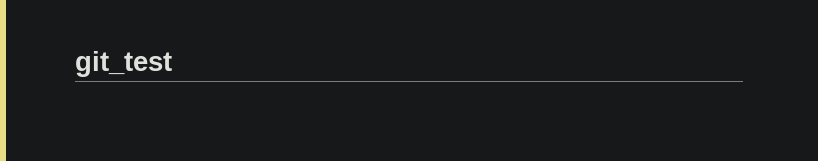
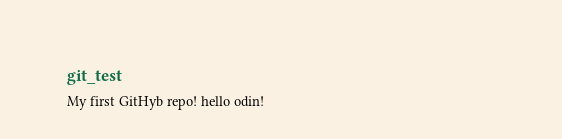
+ My first GitHyb repo! hello odin!

